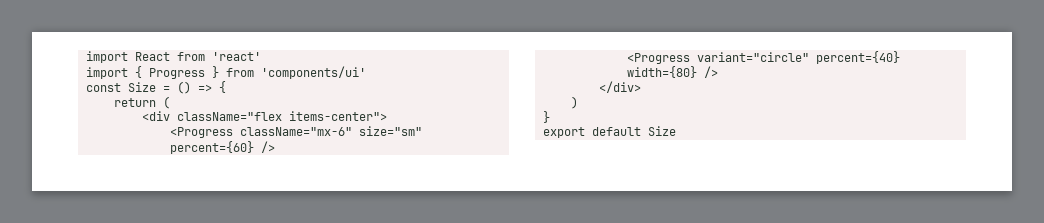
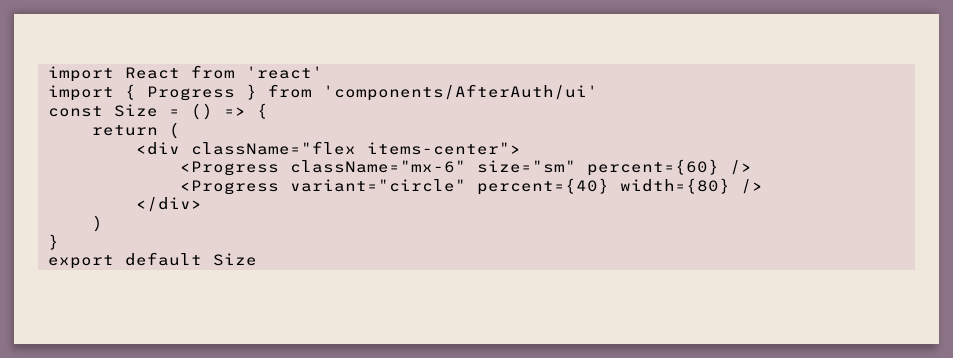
- import { Progress } from 'components/ui'
+ import { Progress } from 'components/AfterAuth/ui'

